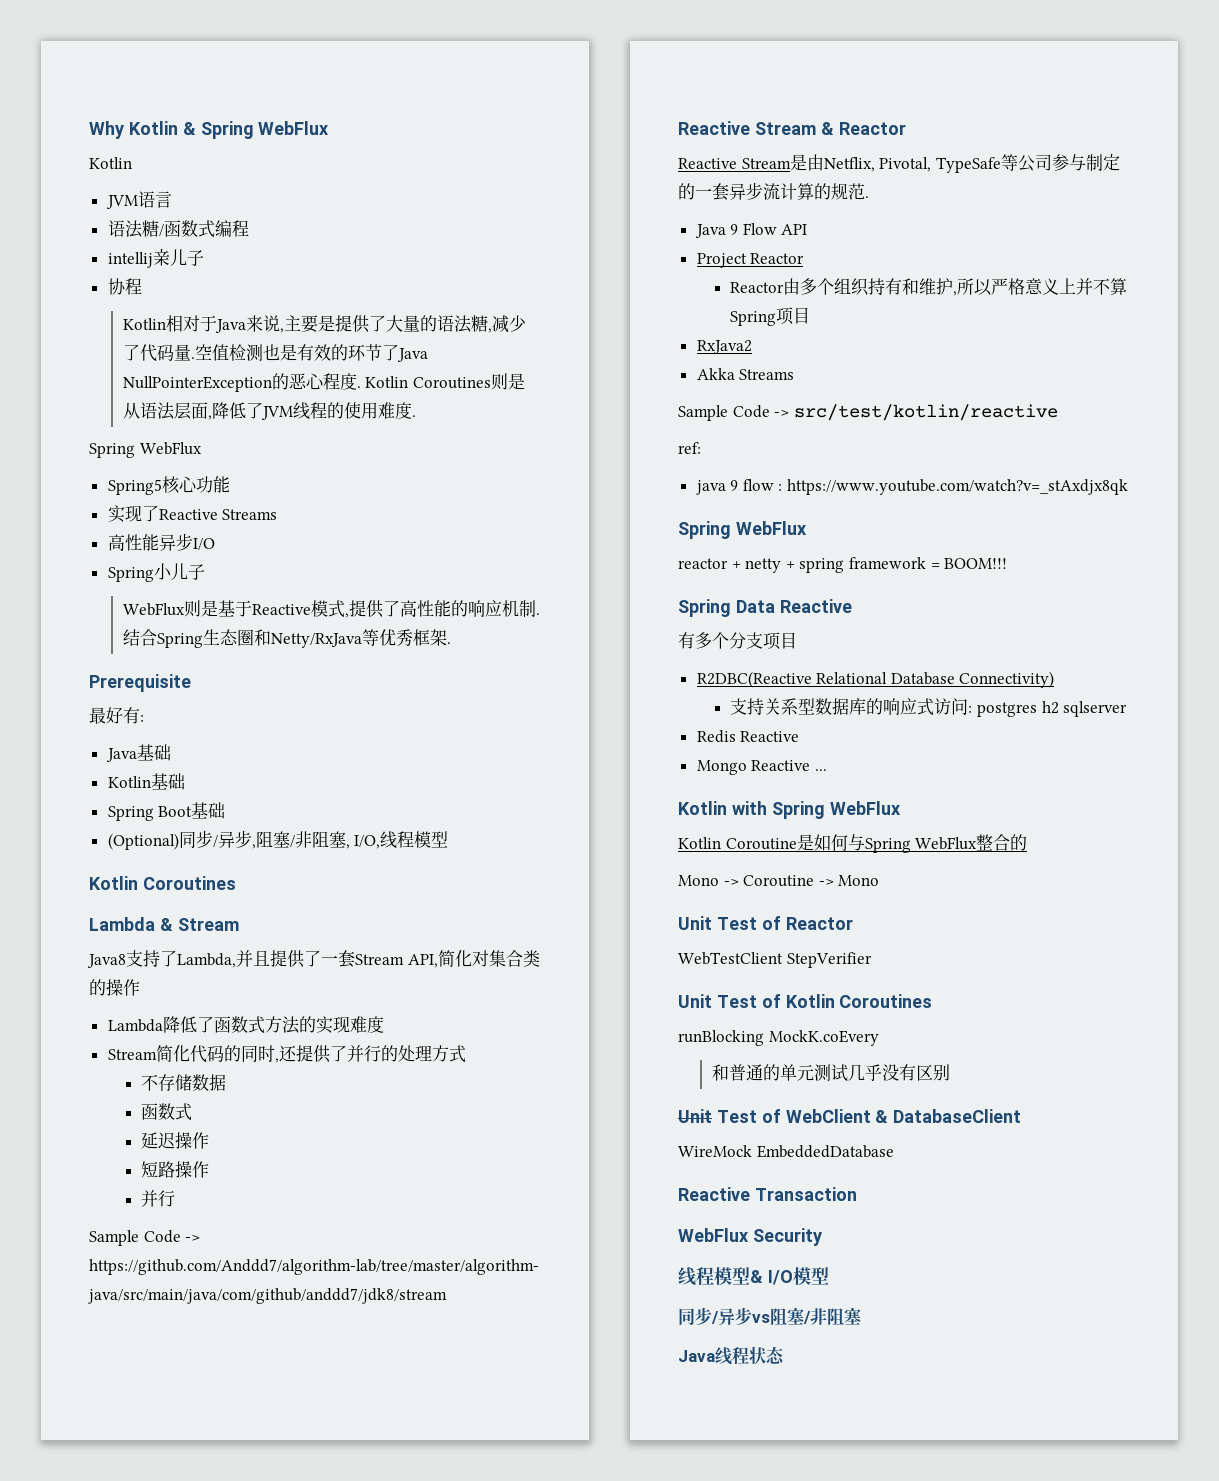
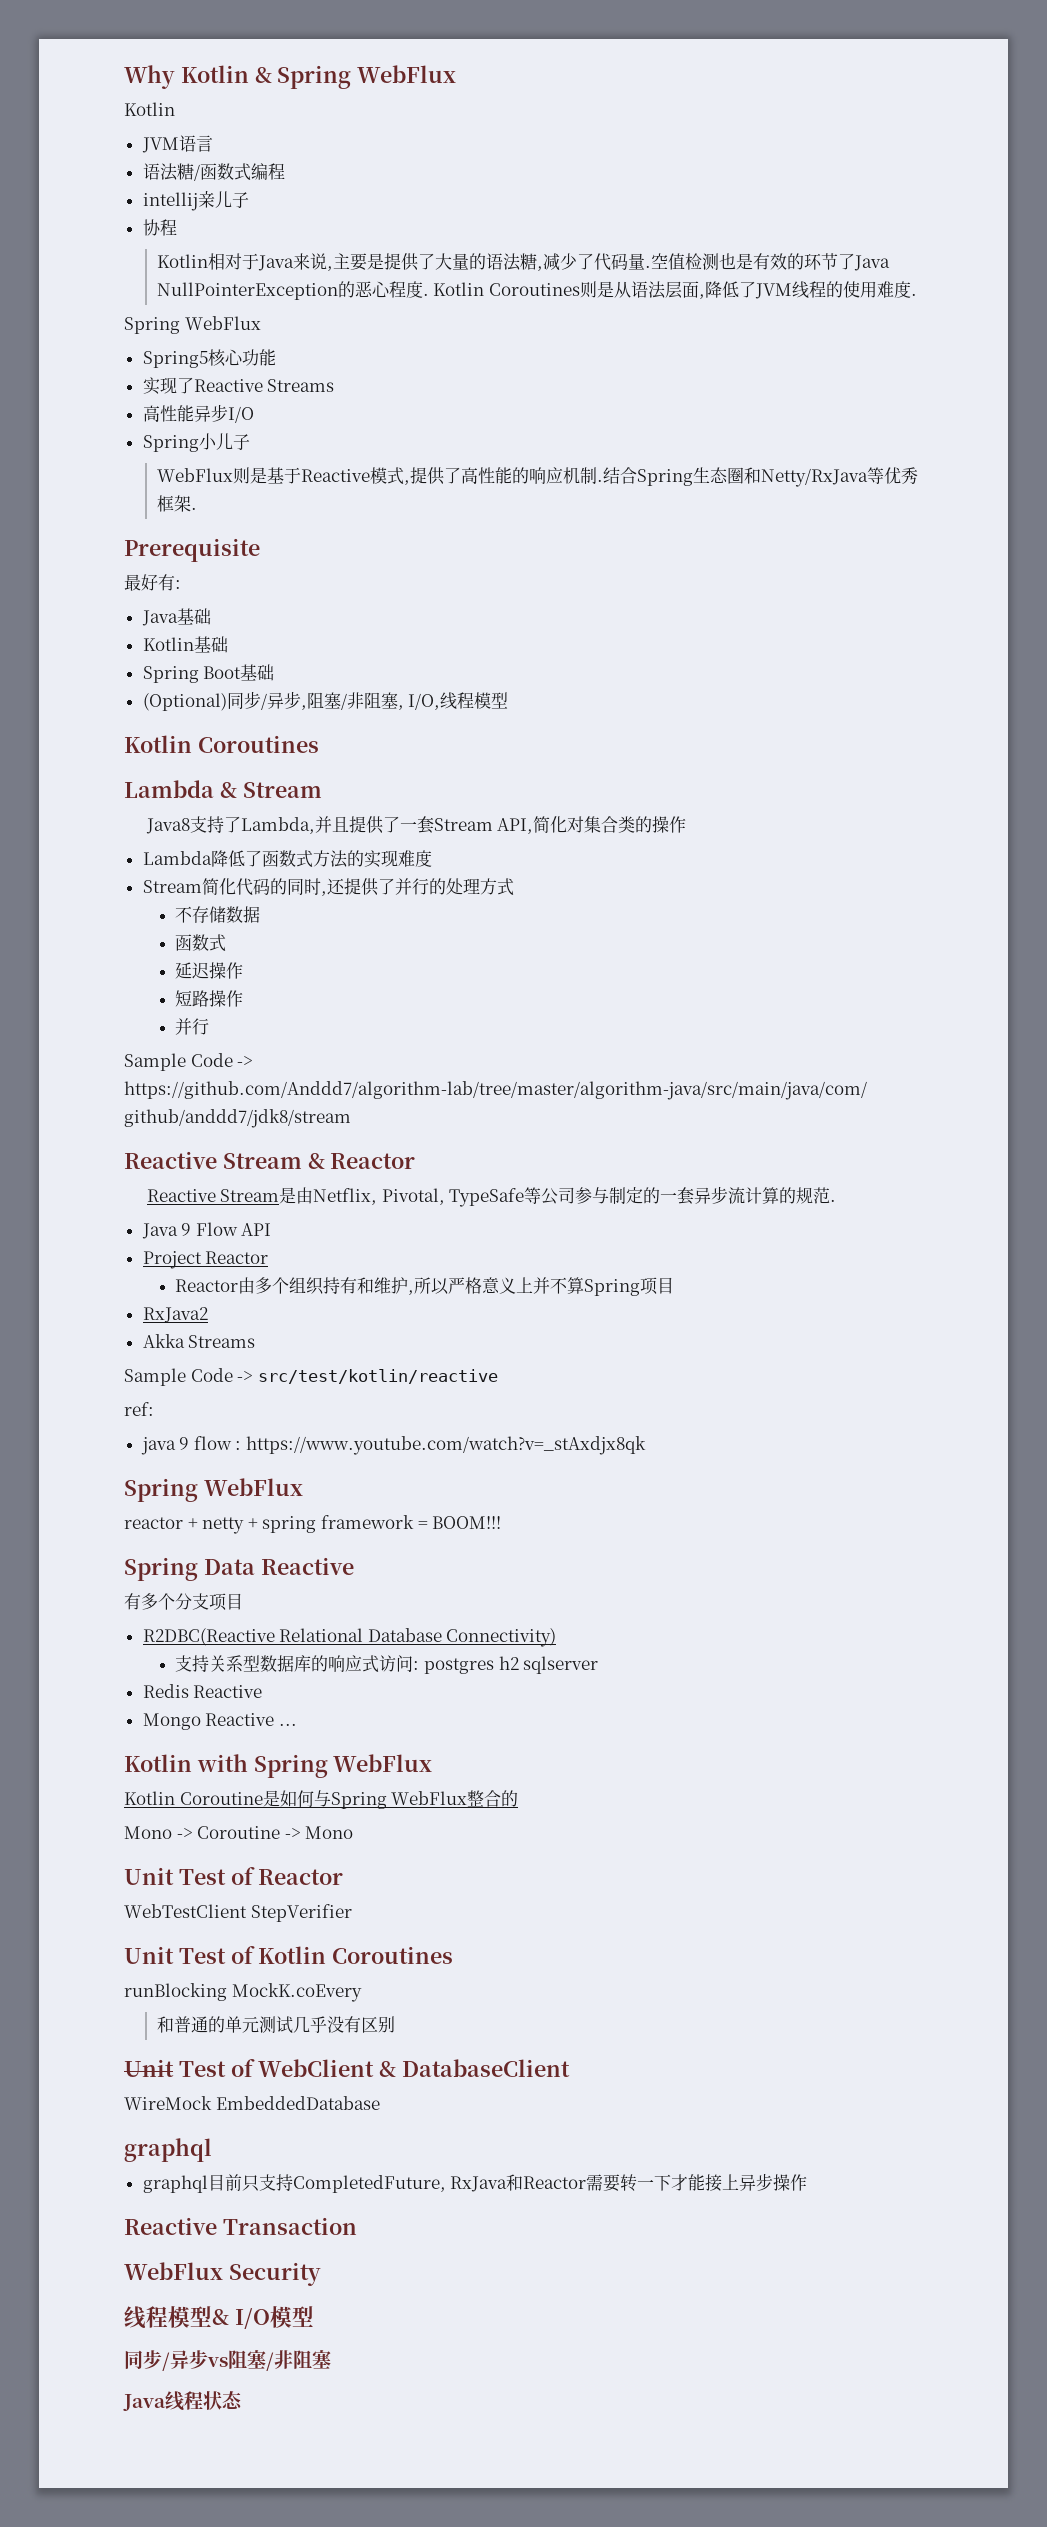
  WireMock EmbeddedDatabase
+ graphql
+ graphql目前只支持CompletedFuture, RxJava和Reactor需要转一下才能接上异步操作

